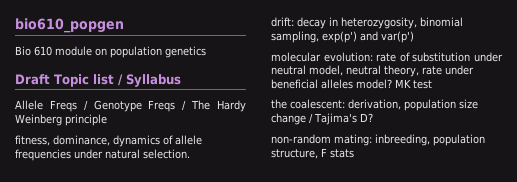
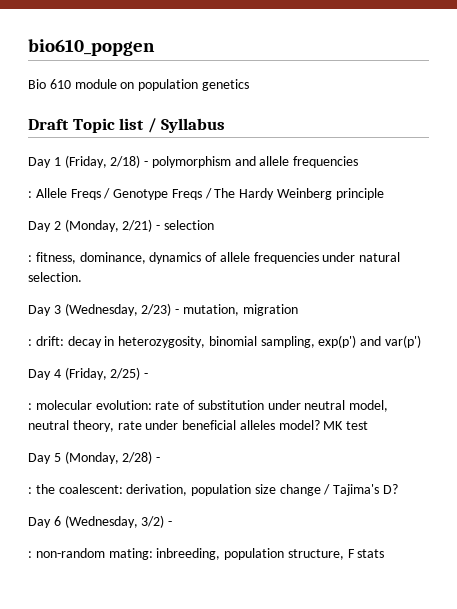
- Allele Freqs / Genotype Freqs / The Hardy Weinberg principle
+ Day 1 (Friday, 2/18) - polymorphism and allele frequencies
+ : Allele Freqs / Genotype Freqs / The Hardy Weinberg principle
- fitness, dominance, dynamics of allele frequencies under natural selection.
+ Day 2 (Monday, 2/21) - selection
+ : fitness, dominance, dynamics of allele frequencies under natural selection.
- drift: decay in heterozygosity, binomial sampling, exp(p') and var(p')
+ Day 3 (Wednesday, 2/23) - mutation, migration
+ : drift: decay in heterozygosity, binomial sampling, exp(p') and var(p')
- molecular evolution: rate of substitution under neutral model, neutral theory, rate under beneficial alleles model?
+ Day 4 (Friday, 2/25) -
+ : molecular evolution: rate of substitution under neutral model, neutral theory, rate under beneficial alleles model?
- the coalescent: derivation, population size change / Tajima's D?
+ Day 5 (Monday, 2/28) -
+ : the coalescent: derivation, population size change / Tajima's D?
- non-random mating: inbreeding, population structure, F stats
+ Day 6 (Wednesday, 3/2) -
+ : non-random mating: inbreeding, population structure, F stats

